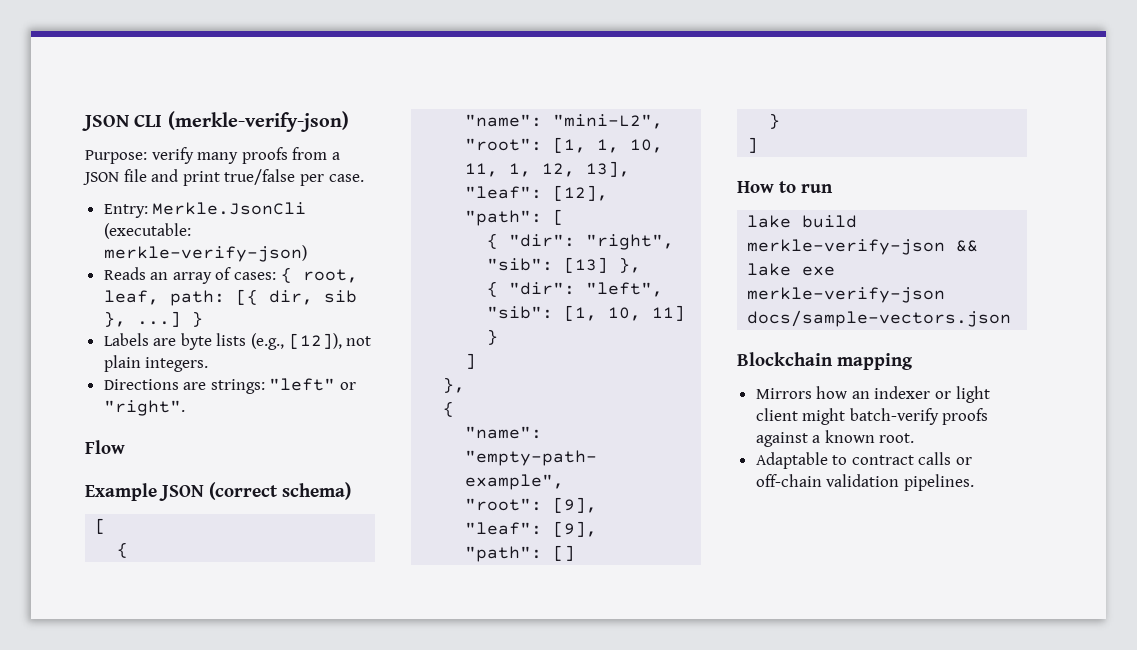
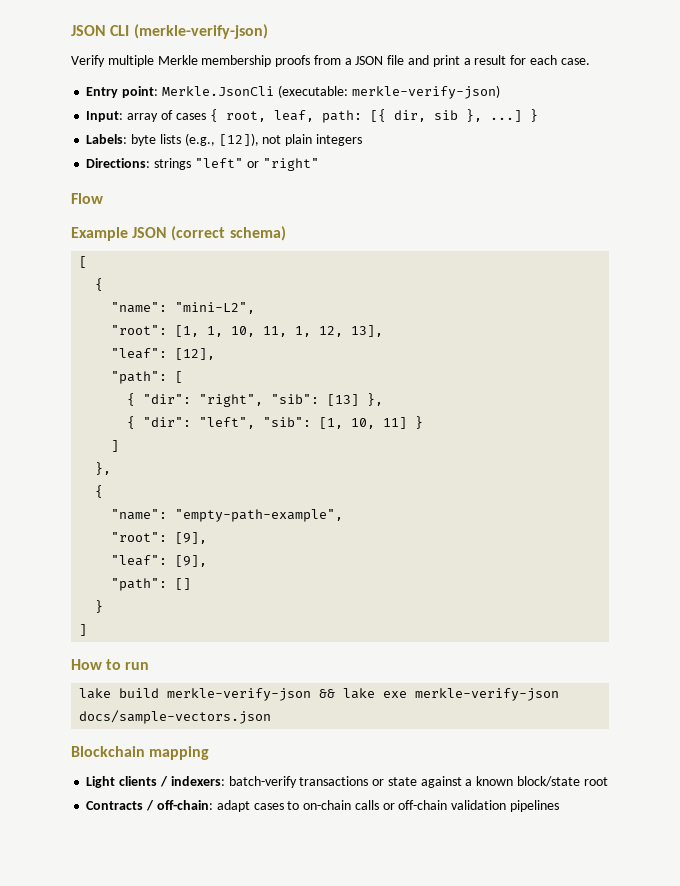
- Purpose: verify many proofs from a JSON file and print true/false per case.
+ Verify multiple Merkle membership proofs from a JSON file and print a result for each case.
- Entry: Merkle.JsonCli (executable: merkle-verify-json)
+ Entry point: Merkle.JsonCli (executable: merkle-verify-json)
- Reads an array of cases: { root, leaf, path: [{ dir, sib }, ...]
+ Input: array of cases { root, leaf, path: [{ dir, sib }, ...]
- Labels are byte lists (e.g., [12]), not plain integers.
- Directions are strings: "left" or "right".
+ Labels: byte lists (e.g., [12]), not plain integers
+ Directions: strings "left" or "right"
- Mirrors how an indexer or light client might batch-verify proofs against a known root.
- Adaptable to contract calls or off-chain validation pipelines.
+ Light clients / indexers: batch-verify transactions or state against a known block/state root
+ Contracts / off-chain: adapt cases to on-chain calls or off-chain validation pipelines

